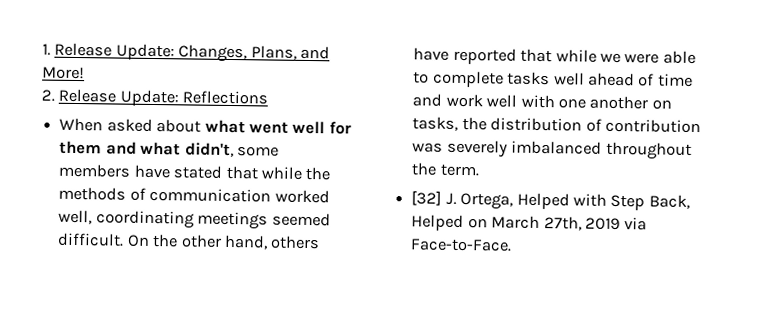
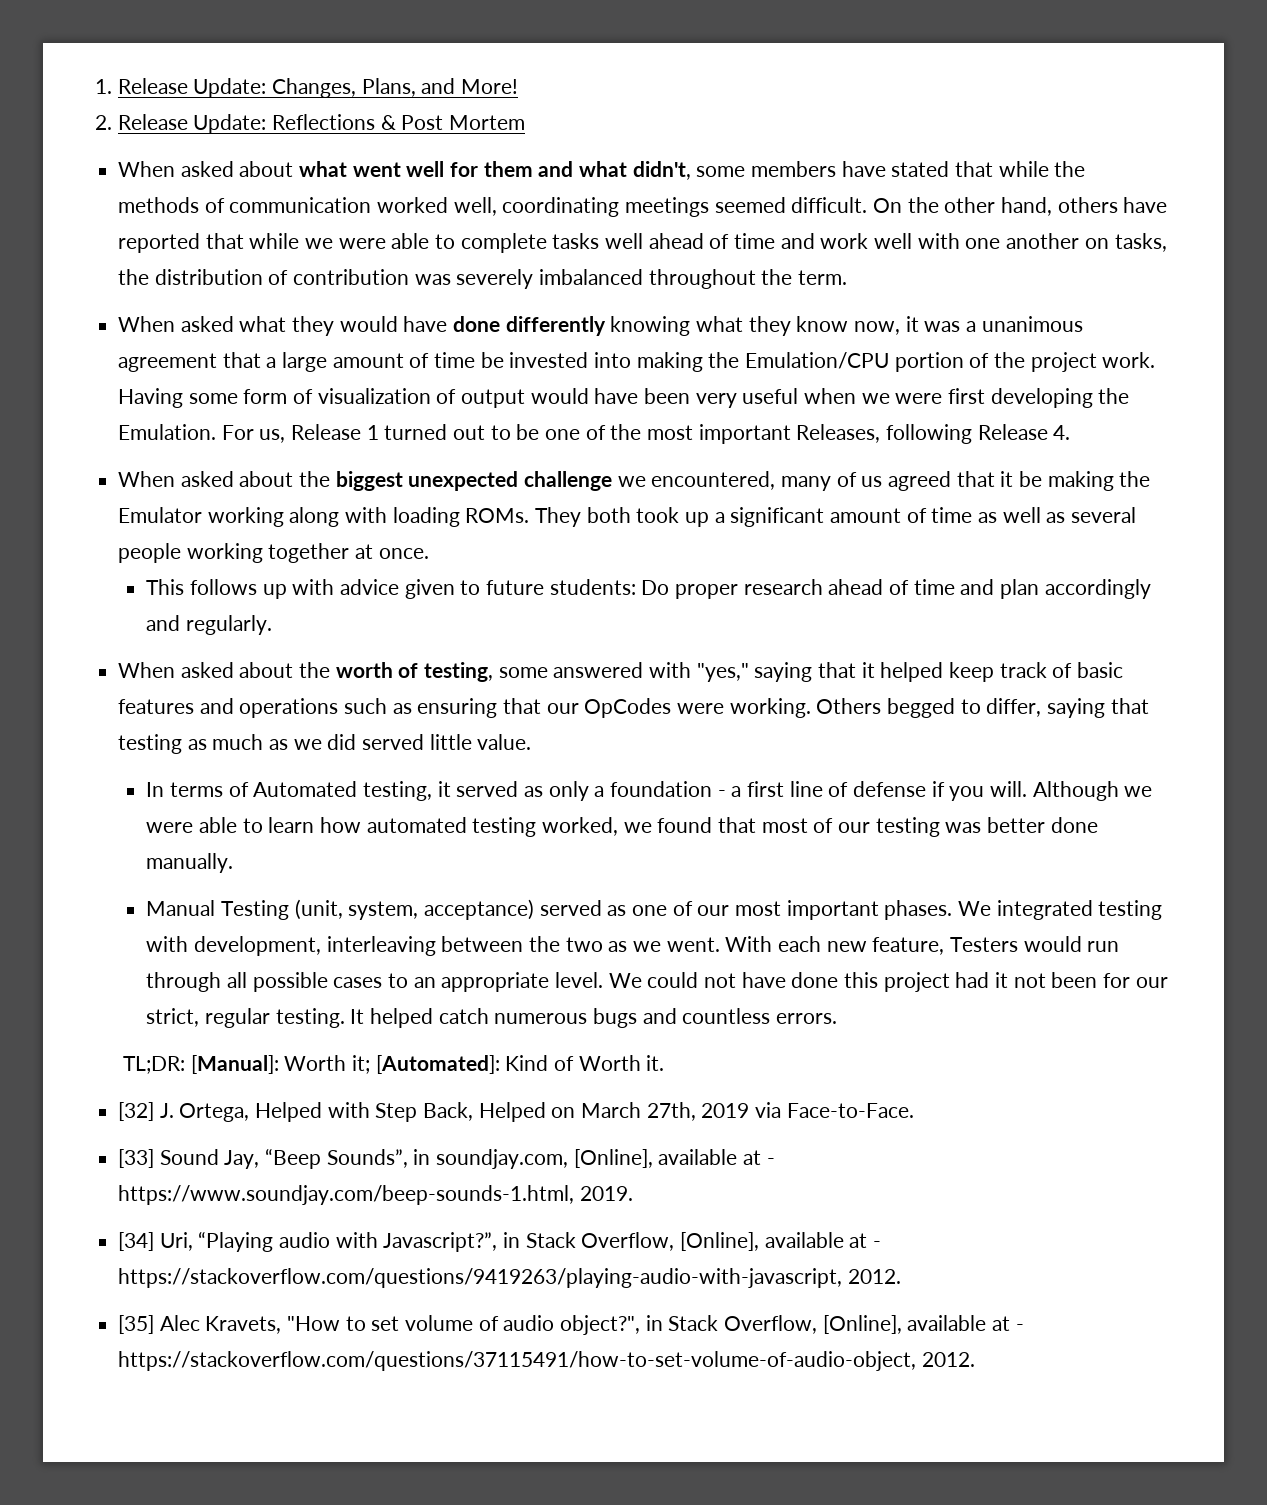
- 2. Release Update: Reflections
+ 2. Release Update: Reflections & Post Mortem
+ When asked what they would have done differently knowing what they know now, it was a unanimous agreement that a large amount of time be invested into making the Emulation/CPU portion of the project work. Having some form of visualization of output would have been very useful when we were first developing the Emulation. For us, Release 1 turned out to be one of the most important Releases, following Release 4.
+ When asked about the biggest unexpected challenge we encountered, many of us agreed that it be making the Emulator working along with loading ROMs. They both took up a significant amount of time as well as several people working together at once.
+ This follows up with advice given to future students: Do proper research ahead of time and plan accordingly and regularly.
+ When asked about the worth of testing, some answered with "yes," saying that it helped keep track of basic features and operations such as ensuring that our OpCodes were working. Others begged to differ, saying that testing as much as we did served little value.
+ In terms of Automated testing, it served as only a foundation - a first line of defense if you will. Although we were able to learn how automated testing worked, we found that most of our testing was better done manually.
+ Manual Testing (unit, system, acceptance) served as one of our most important phases. We integrated testing with development, interleaving between the two as we went. With each new feature, Testers would run through all possible cases to an appropriate level. We could not have done this project had it not been for our strict, regular testing. It helped catch numerous bugs and countless errors.
+ TL;DR: [Manual]: Worth it; [Automated]: Kind of Worth it.
+ [33] Sound Jay, “Beep Sounds”, in soundjay.com, [Online], available at - https://www.soundjay.com/beep-sounds-1.html, 2019.
+ [34] Uri, “Playing audio with Javascript?”, in Stack Overflow, [Online], available at - https://stackoverflow.com/questions/9419263/playing-audio-with-javascript, 2012.
+ [35] Alec Kravets, "How to set volume of audio object?", in Stack Overflow, [Online], available at - https://stackoverflow.com/questions/37115491/how-to-set-volume-of-audio-object, 2012.

